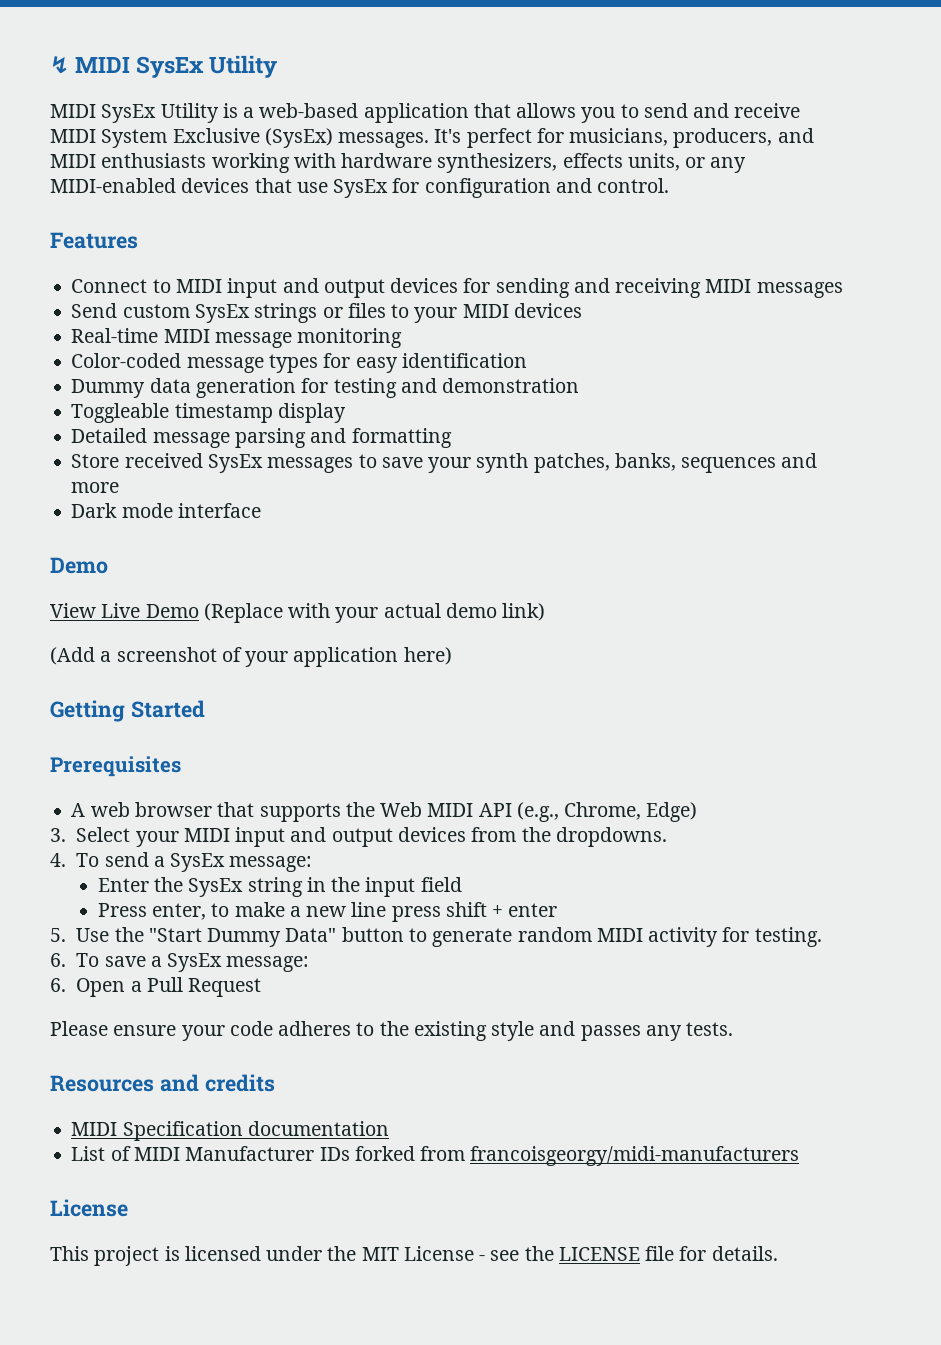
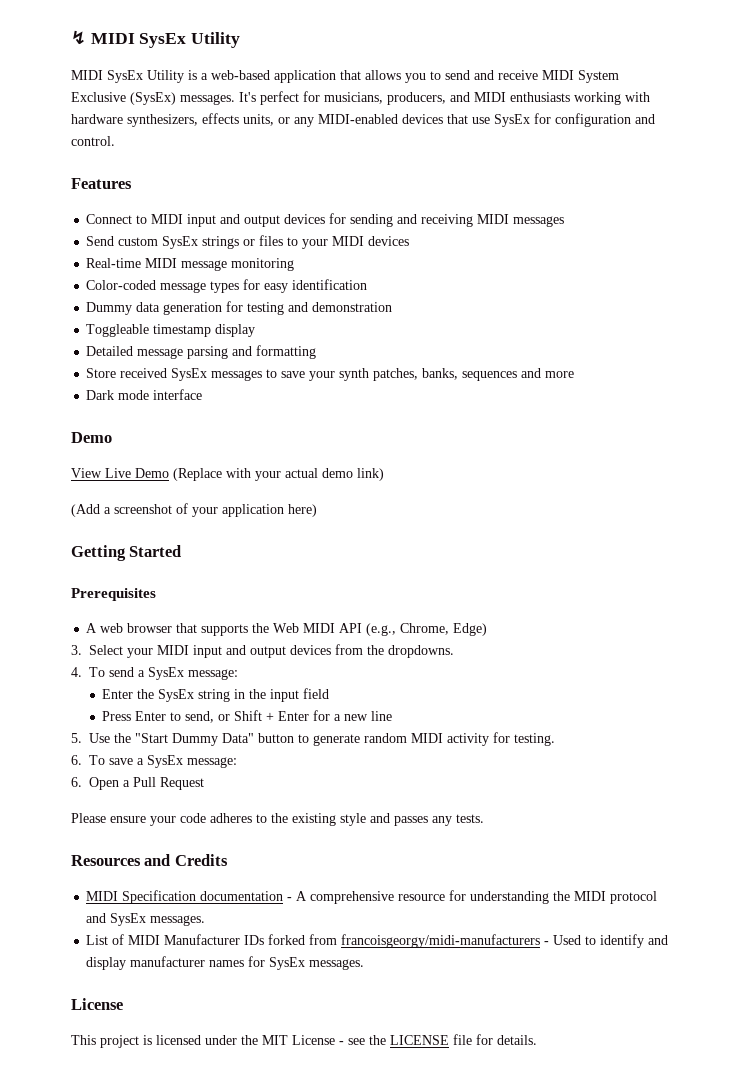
- Press enter, to make a new line press shift + enter
+ Press Enter to send, or Shift + Enter for a new line
- Resources and credits
+ Resources and Credits
- MIDI Specification documentation
+ MIDI Specification documentation - A comprehensive resource for understanding the MIDI protocol and SysEx messages.
- List of MIDI Manufacturer IDs forked from francoisgeorgy/midi-manufacturers
+ List of MIDI Manufacturer IDs forked from francoisgeorgy/midi-manufacturers - Used to identify and display manufacturer names for SysEx messages.

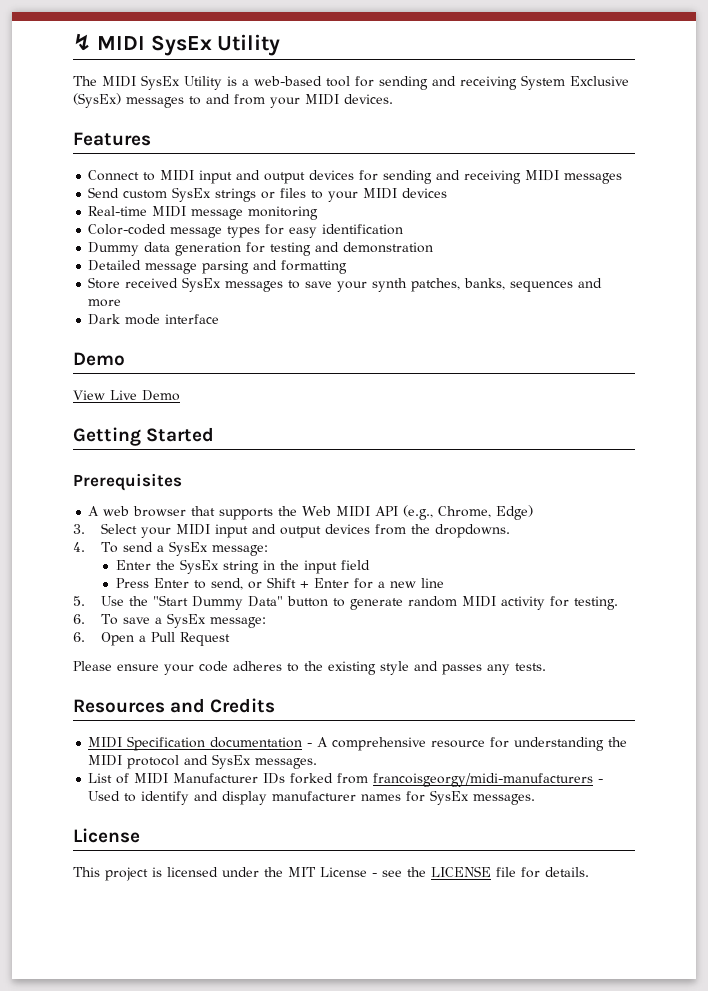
- MIDI SysEx Utility is a web-based application that allows you to send and receive MIDI System Exclusive (SysEx) messages. It's perfect for musicians, producers, and MIDI enthusiasts working with hardware synthesizers, effects units, or any MIDI-enabled devices that use SysEx for configuration and control.
+ The MIDI SysEx Utility is a web-based tool for sending and receiving System Exclusive (SysEx) messages to and from your MIDI devices.
- Toggleable timestamp display
- View Live Demo (Replace with your actual demo link)
- (Add a screenshot of your application here)
+ View Live Demo

